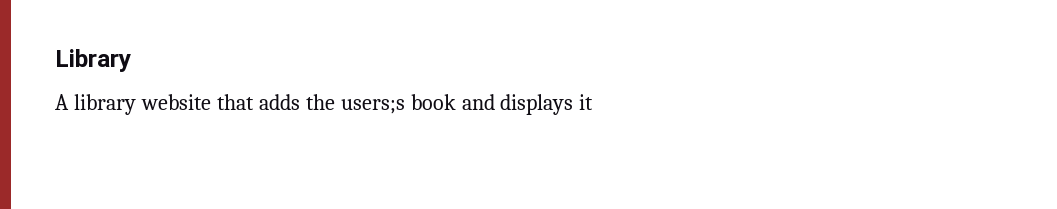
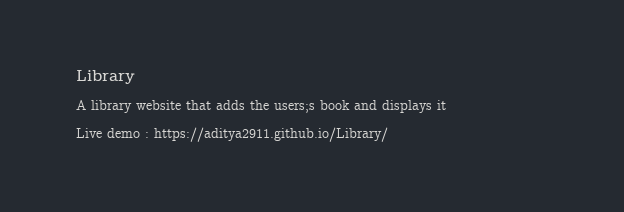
+ Live demo : https://aditya2911.github.io/Library/

